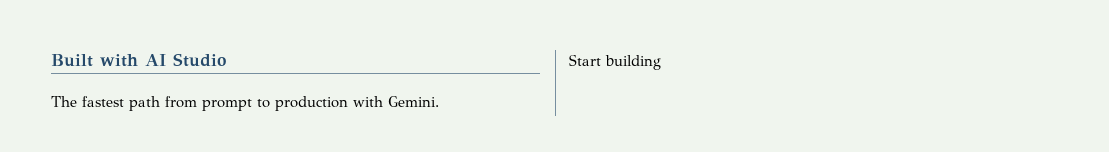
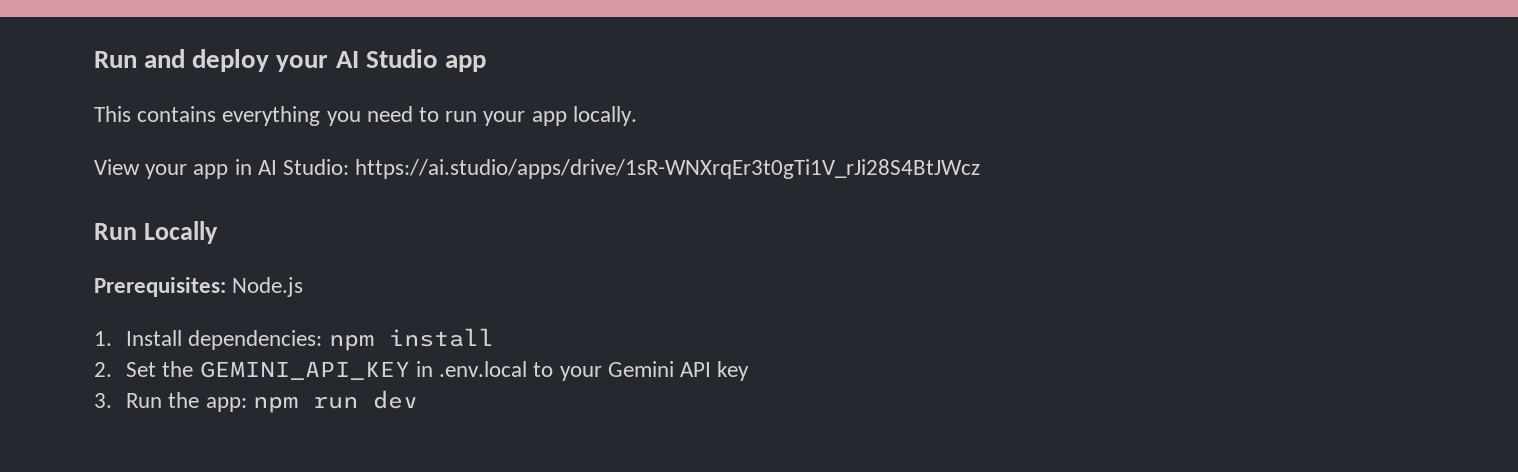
- Built with AI Studio
- The fastest path from prompt to production with Gemini.
- Start building
+ Run and deploy your AI Studio app
+ This contains everything you need to run your app locally.
+ View your app in AI Studio: https://ai.studio/apps/drive/1sR-WNXrqEr3t0gTi1V_rJi28S4BtJWcz
+ Run Locally
+ Prerequisites: Node.js
+ 1. Install dependencies: npm install
+ 2. Set the GEMINI_API_KEY in .env.local to your Gemini API key
+ 3. Run the app: npm run dev

